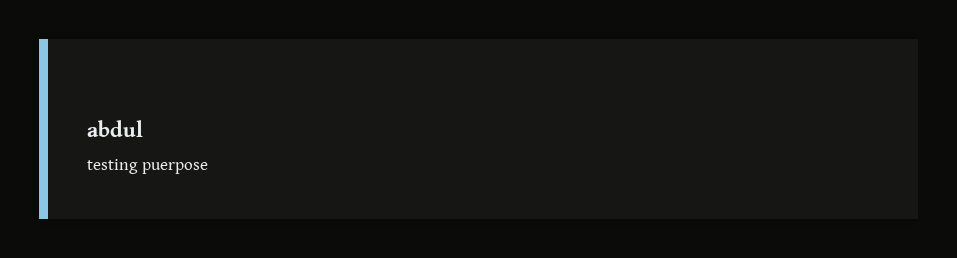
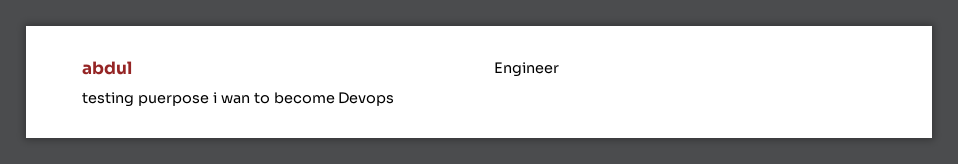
- testing puerpose
+ testing puerpose i wan to become Devops Engineer

